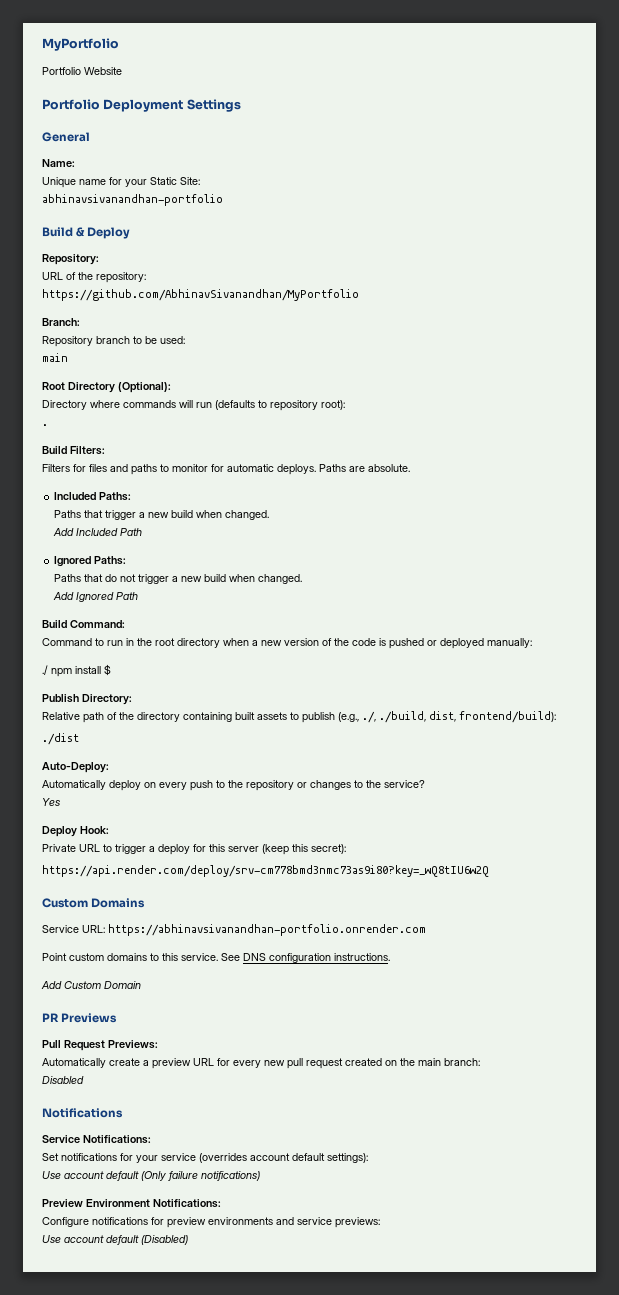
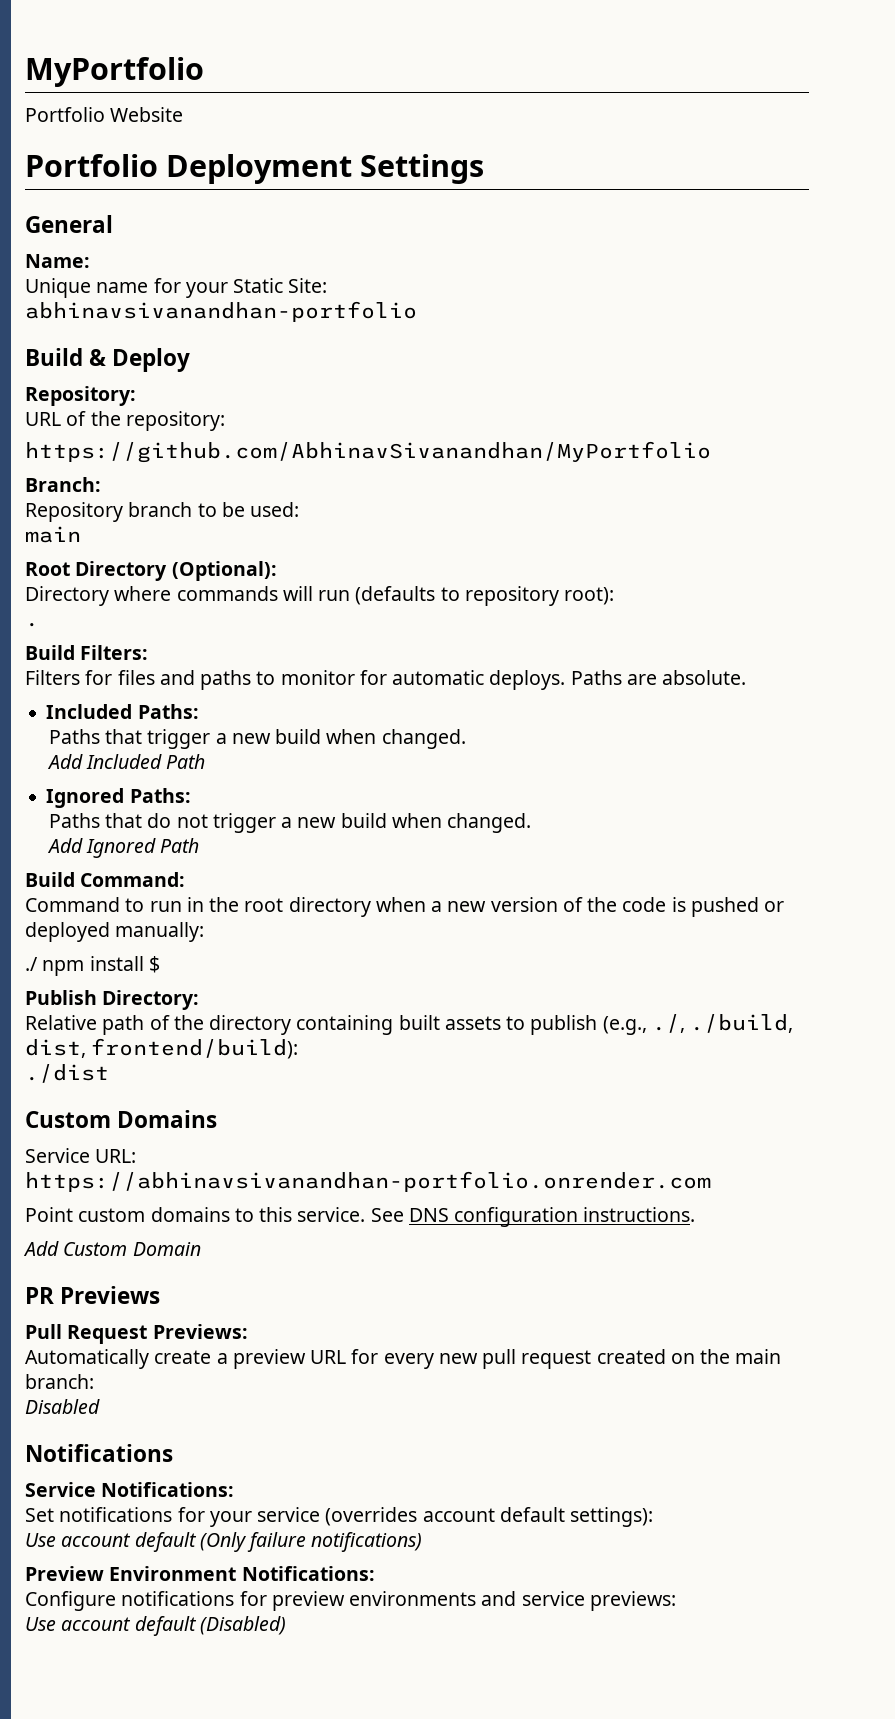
- Auto-Deploy:
- Automatically deploy on every push to the repository or changes to the service?
- Yes
- Deploy Hook:
- Private URL to trigger a deploy for this server (keep this secret):
- https://api.render.com/deploy/srv-cm778bmd3nmc73as9i80?key=_wQ8tIU6w2Q

